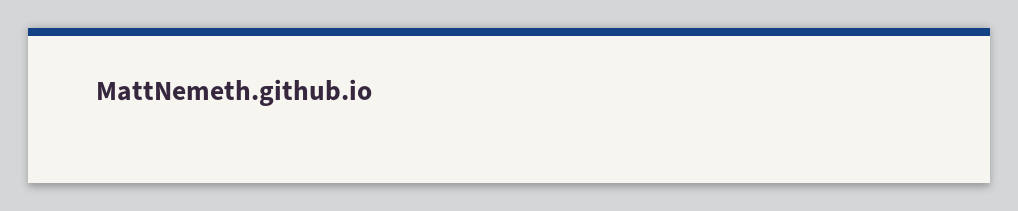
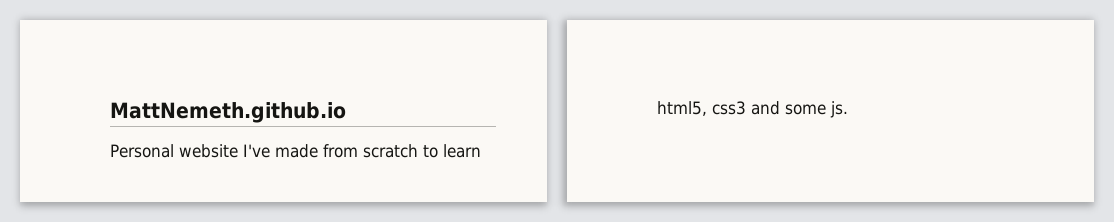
+ Personal website I've made from scratch to learn html5, css3 and some js.

